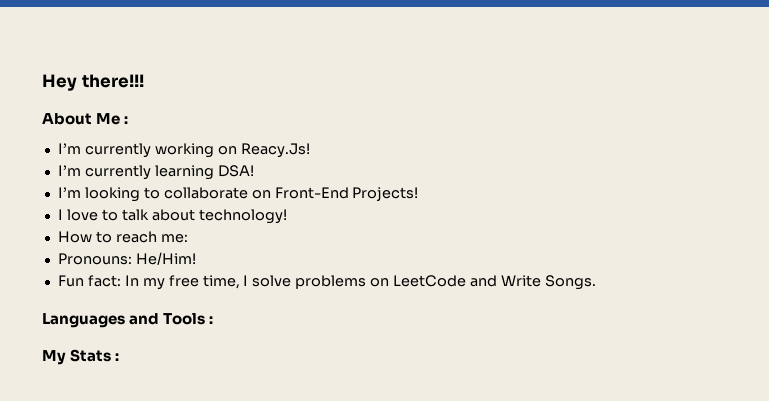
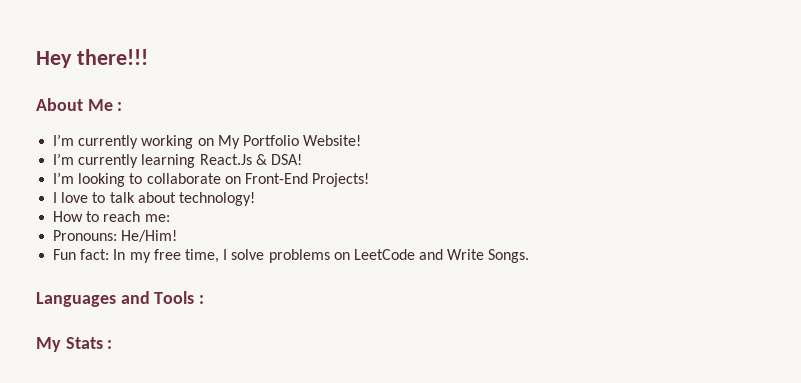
- I’m currently working on Reacy.Js!
+ I’m currently working on My Portfolio Website!
- I’m currently learning DSA!
+ I’m currently learning React.Js & DSA!

